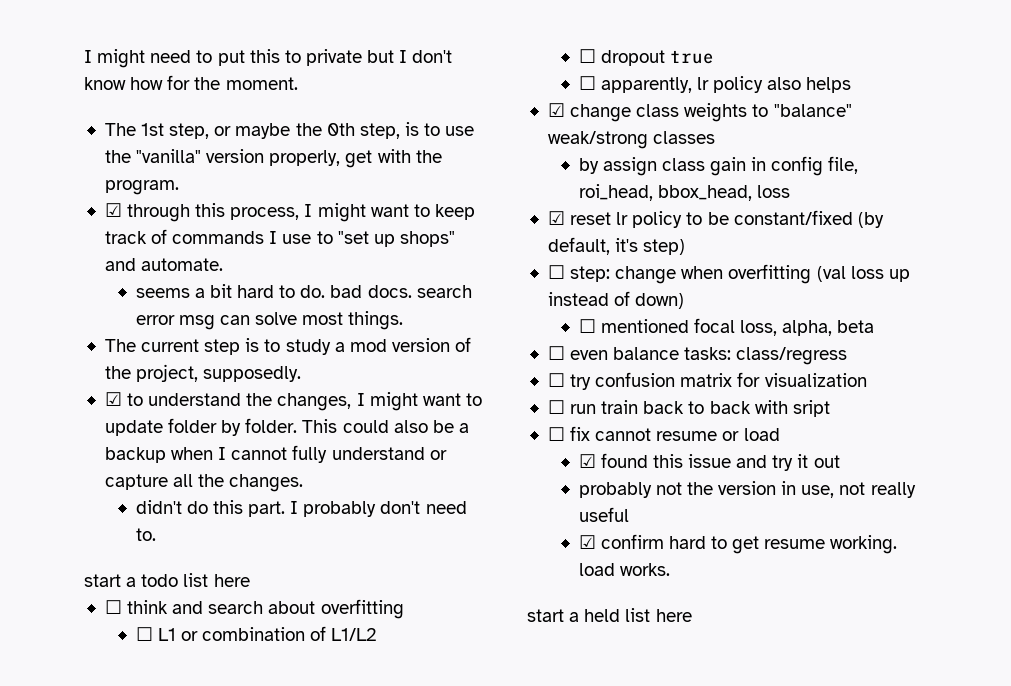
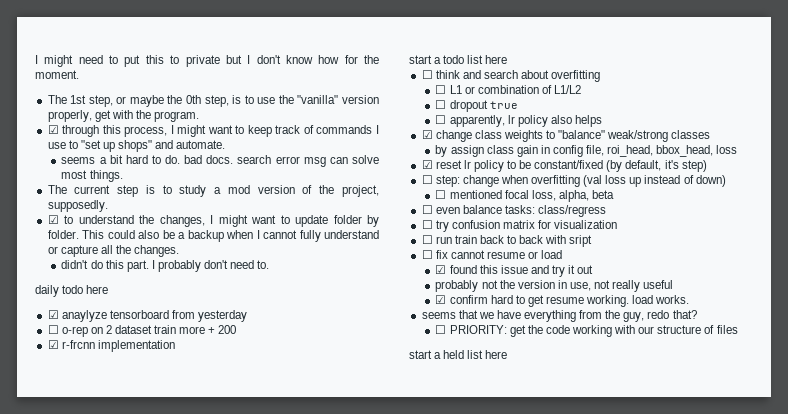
+ daily todo here
+ ☑ anaylyze tensorboard from yesterday
+ ☐ o-rep on 2 dataset train more + 200
+ ☑ r-frcnn implementation
+ seems that we have everything from the guy, redo that?
+ ☐ PRIORITY: get the code working with our structure of files

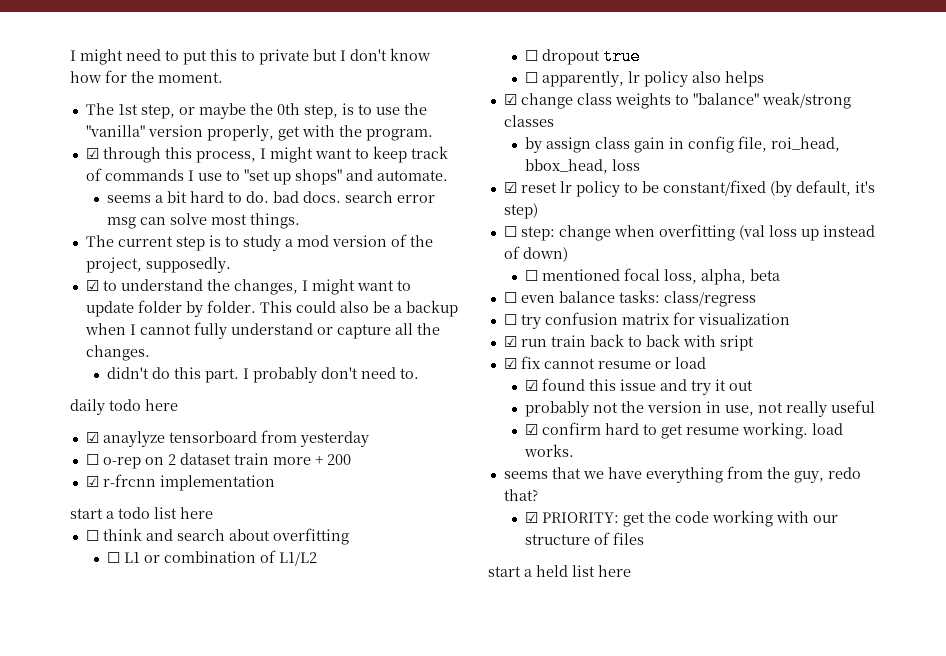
- ☐ run train back to back with sript
+ ☑ run train back to back with sript
- ☐ fix cannot resume or load
+ ☑ fix cannot resume or load
- ☐ PRIORITY: get the code working with our structure of files
+ ☑ PRIORITY: get the code working with our structure of files

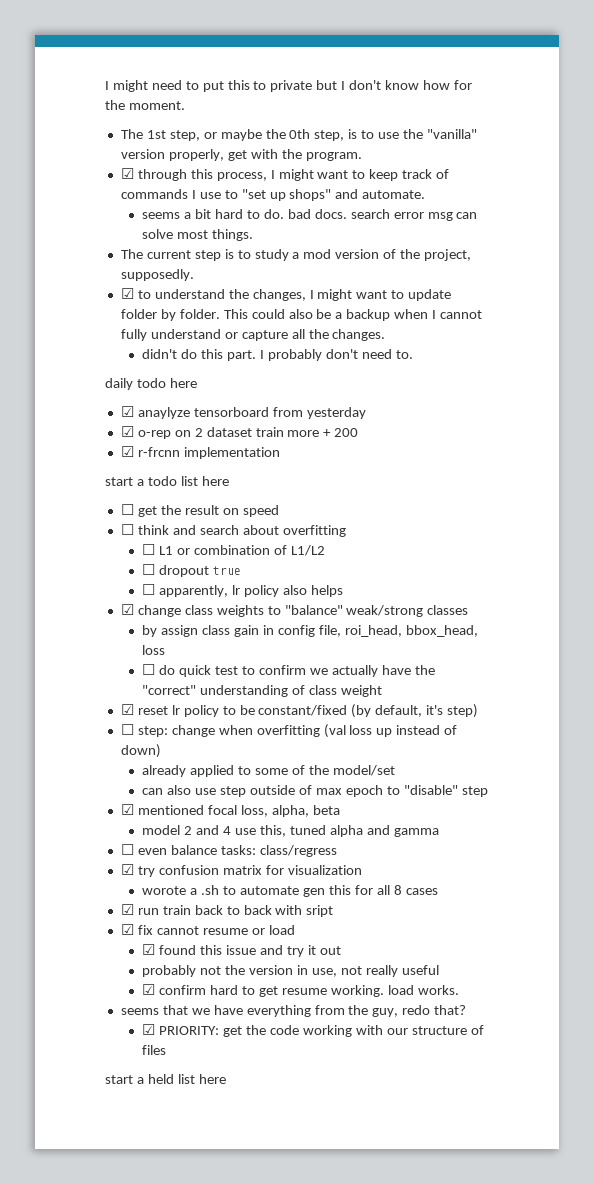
- ☐ o-rep on 2 dataset train more + 200
+ ☑ o-rep on 2 dataset train more + 200
+ ☐ get the result on speed
+ ☐ do quick test to confirm we actually have the "correct" understanding of class weight
- ☐ mentioned focal loss, alpha, beta
+ already applied to some of the model/set
+ can also use step outside of max epoch to "disable" step
+ ☑ mentioned focal loss, alpha, beta
+ model 2 and 4 use this, tuned alpha and gamma
- ☐ try confusion matrix for visualization
+ ☑ try confusion matrix for visualization
+ worote a .sh to automate gen this for all 8 cases

